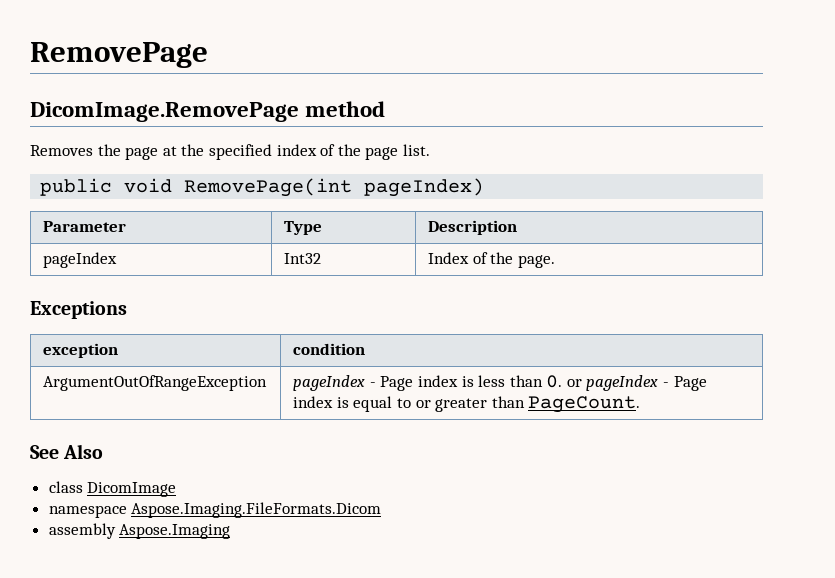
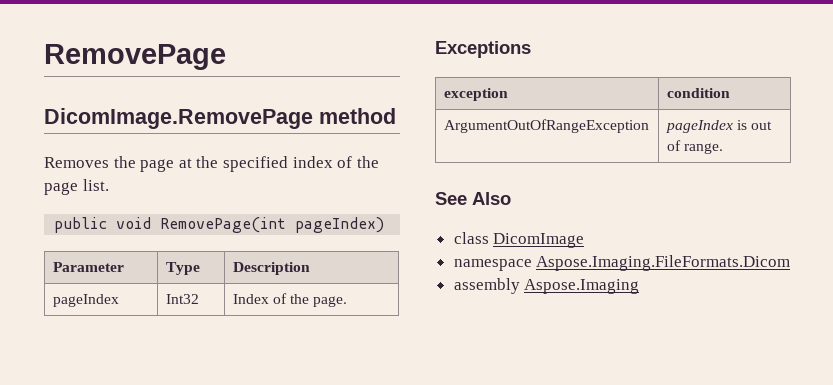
- ArgumentOutOfRangeException | pageIndex - Page index is less than 0. or pageIndex - Page index is equal to or greater than PageCount.
+ ArgumentOutOfRangeException | pageIndex is out of range.

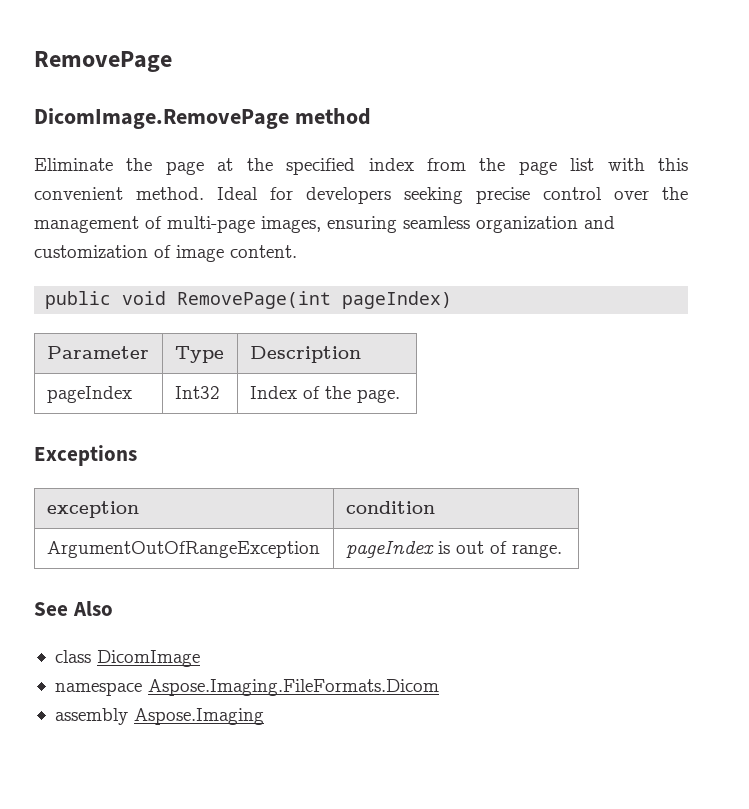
- Removes the page at the specified index of the page list.
+ Eliminate the page at the specified index from the page list with this convenient method. Ideal for developers seeking precise control over the management of multi-page images, ensuring seamless organization and customization of image content.

